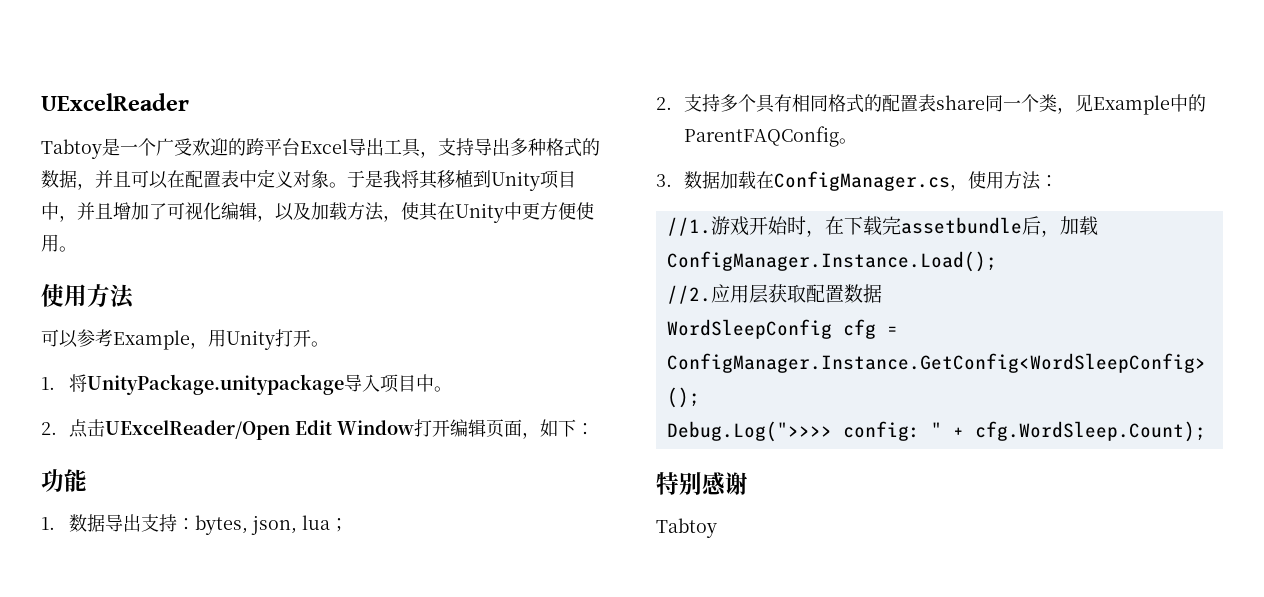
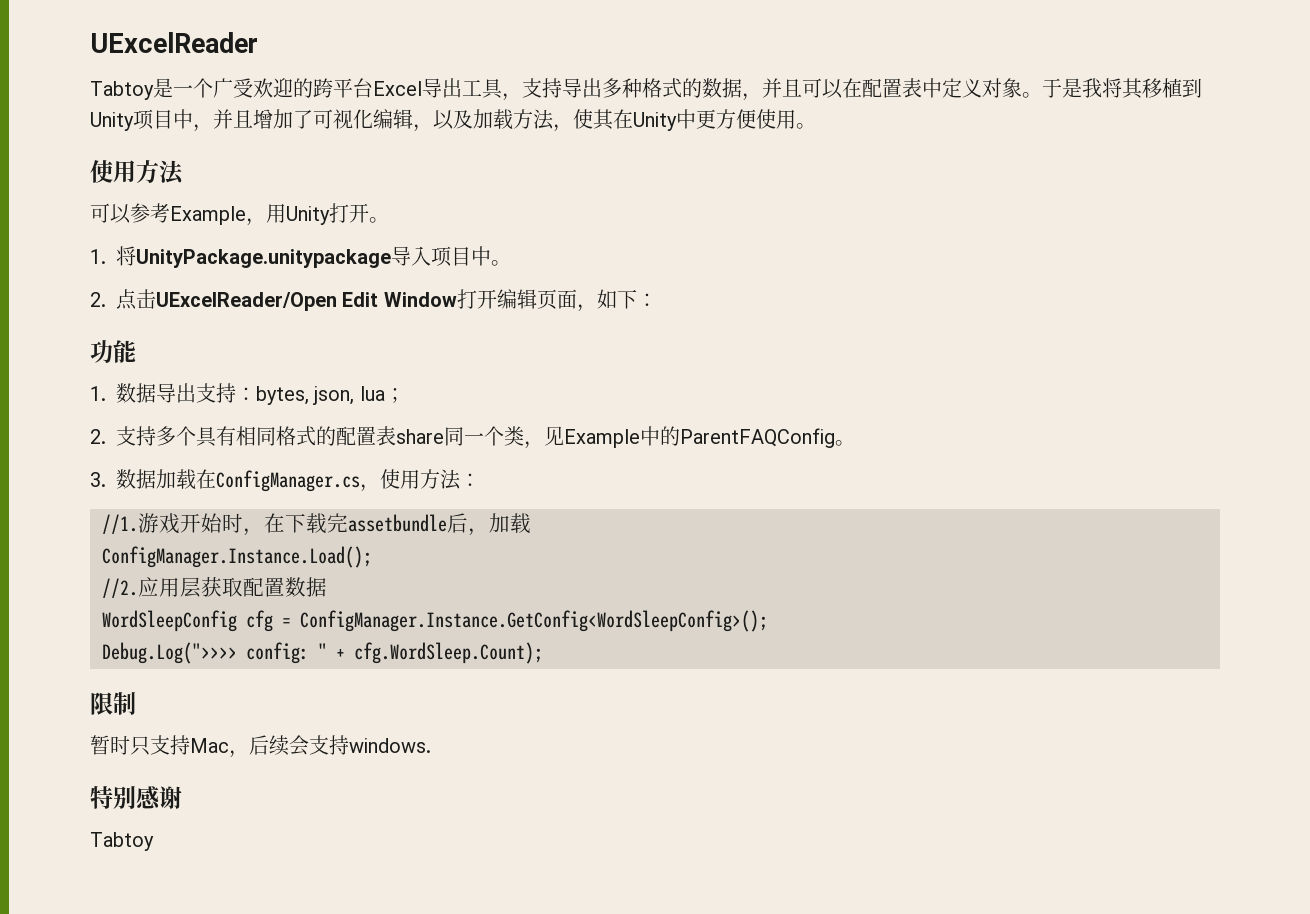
+ 限制
+ 暂时只支持Mac，后续会支持windows.

